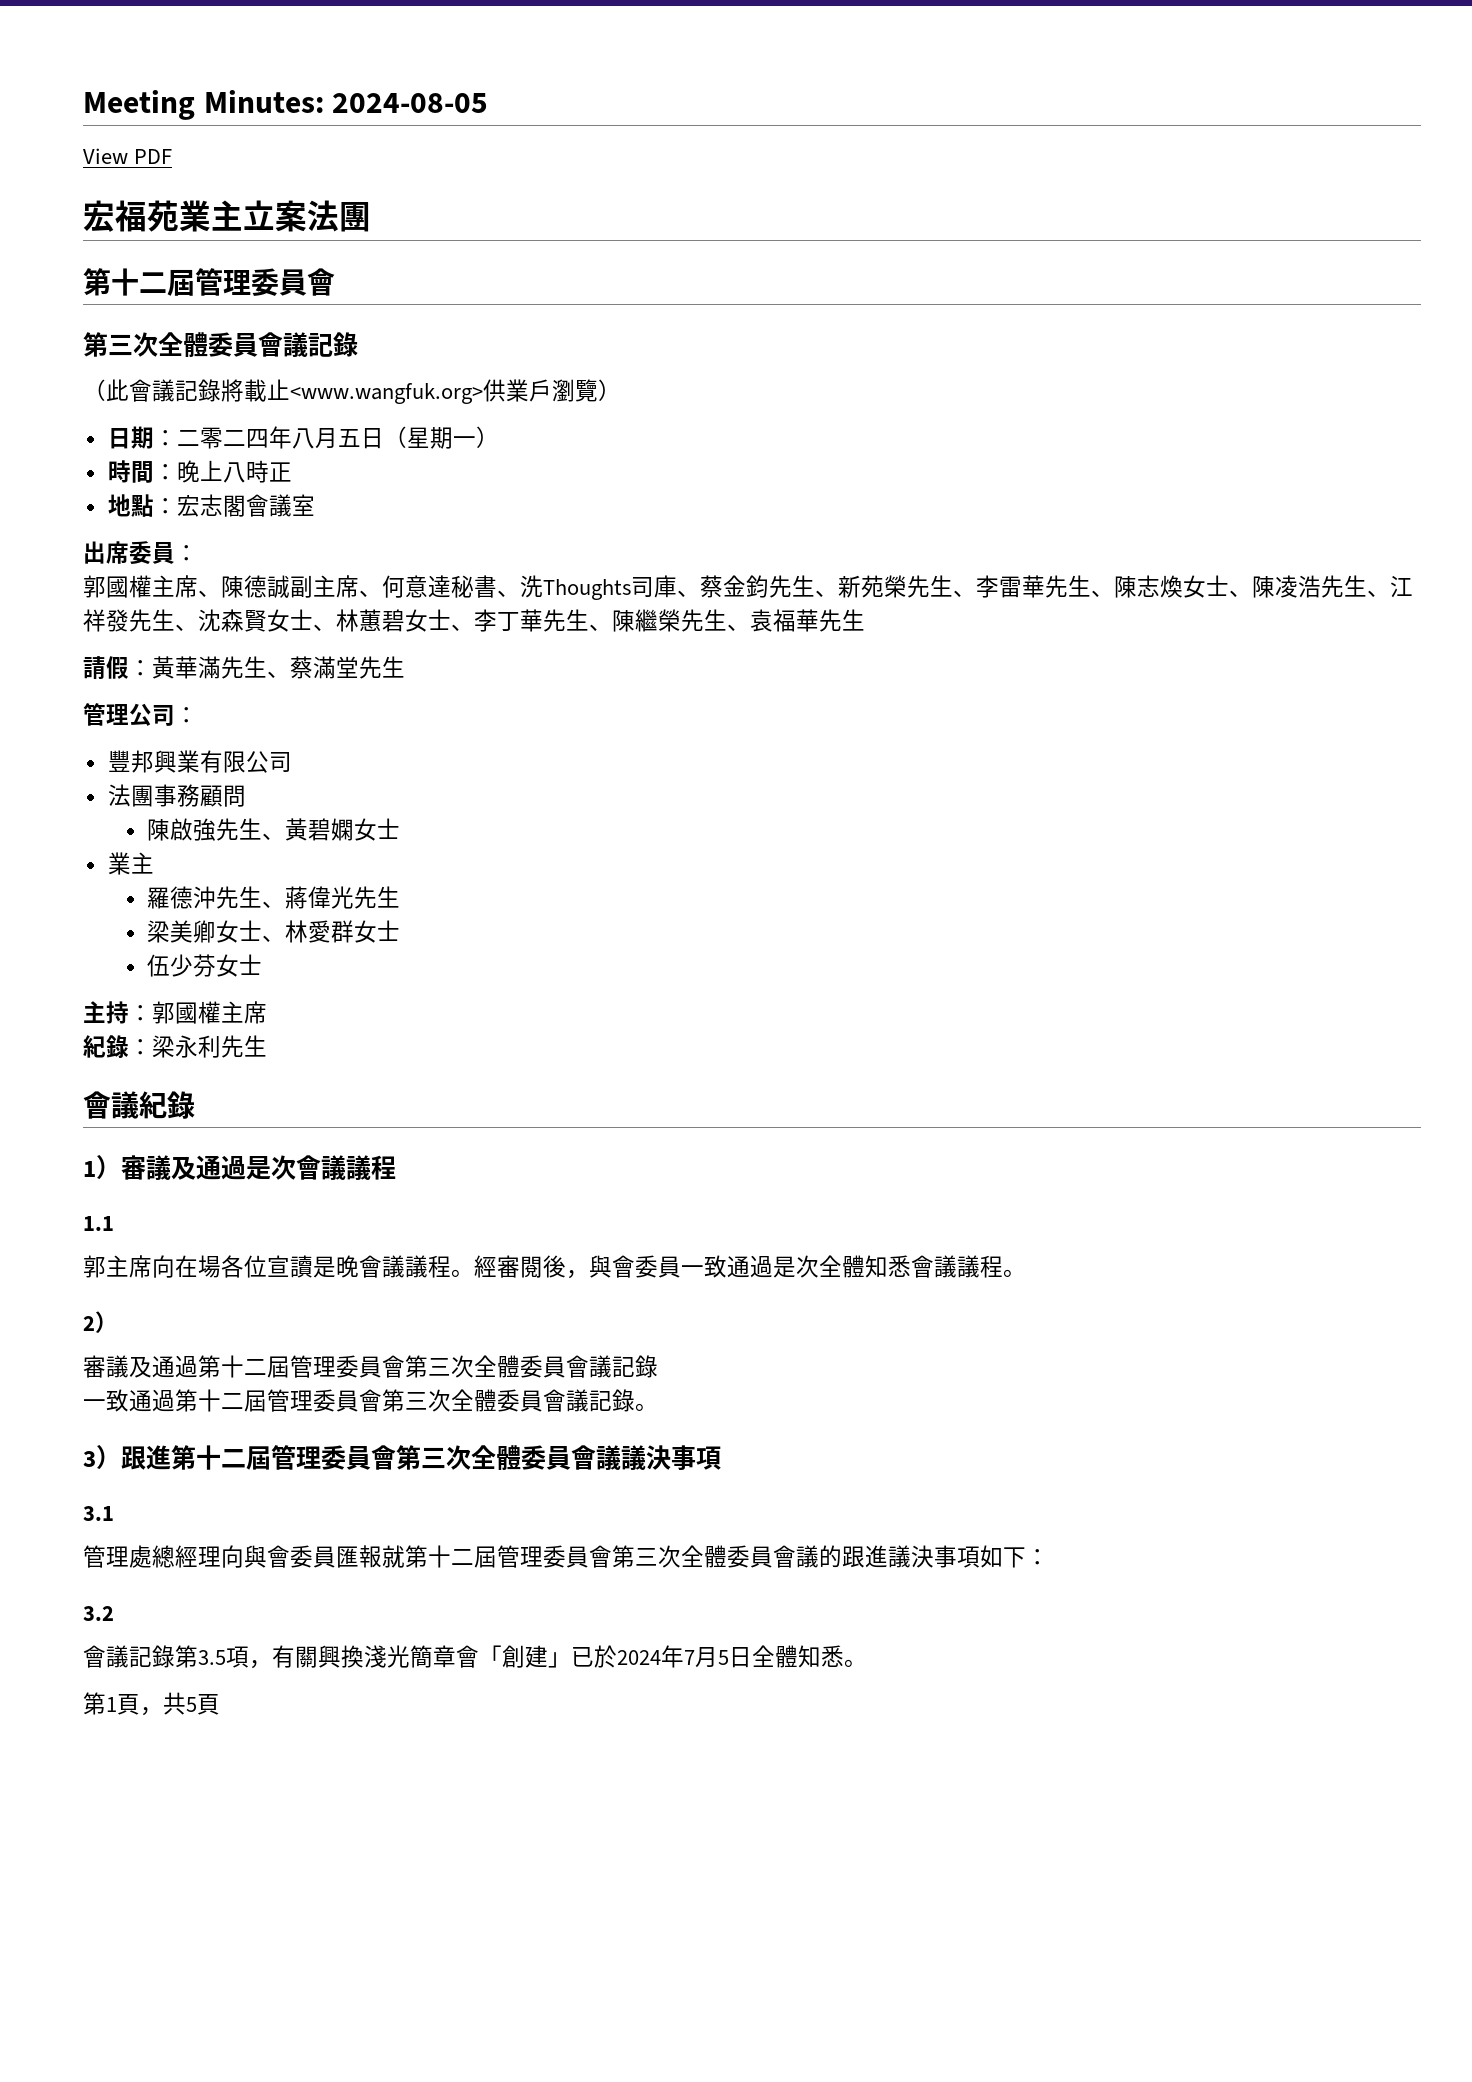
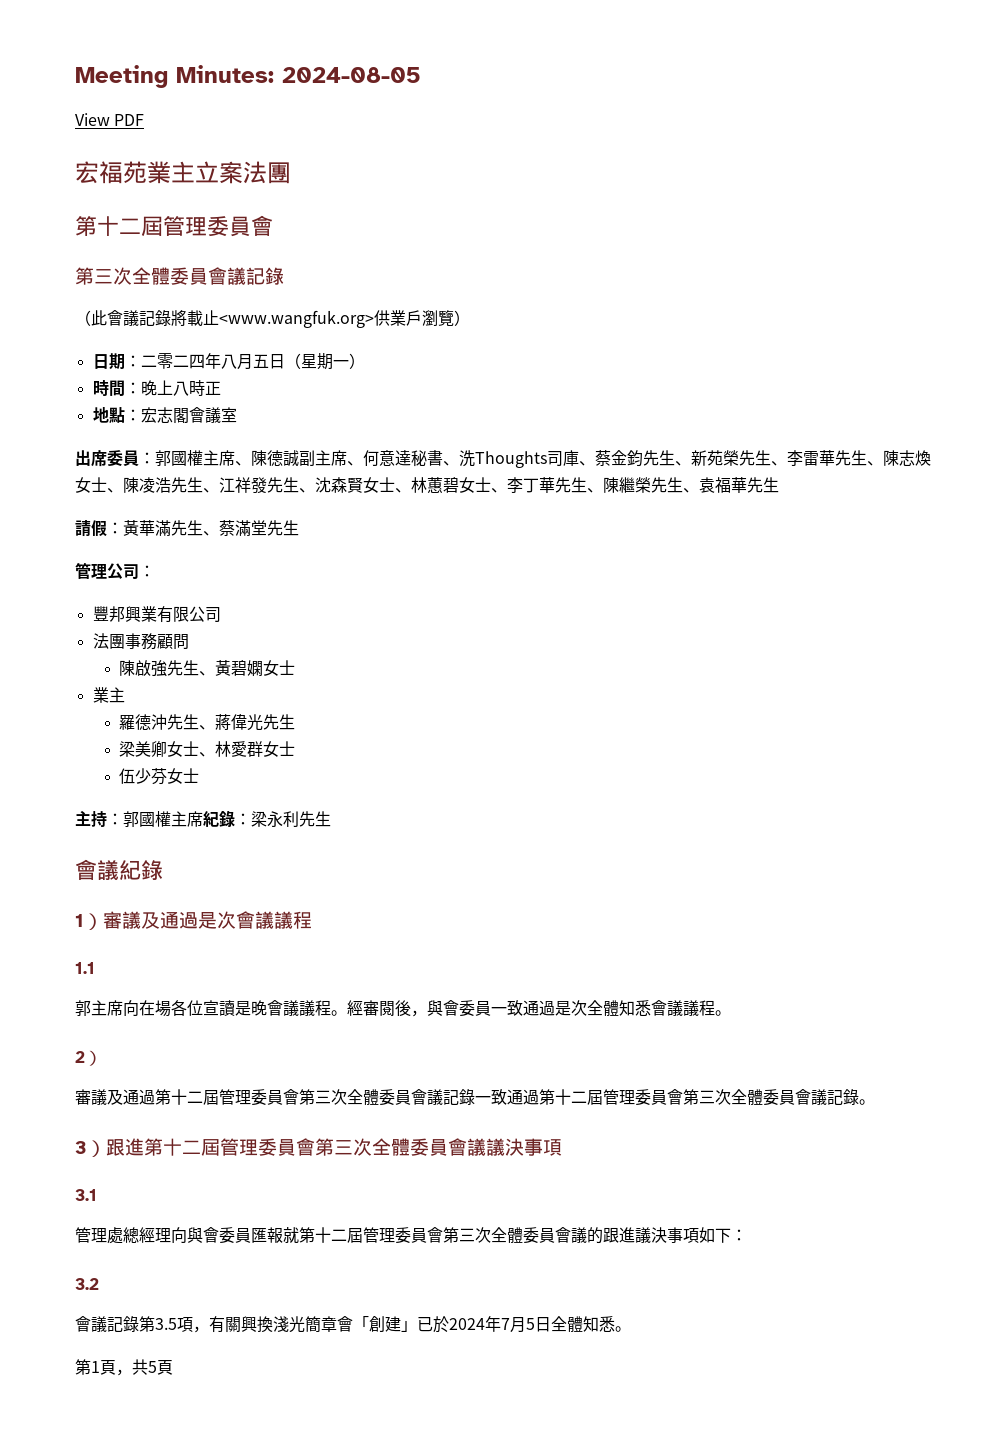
- 出席委員：
- 郭國權主席、陳德誠副主席、何意達秘書、洗Thoughts司庫、蔡金鈞先生、新苑榮先生、李雷華先生、陳志煥女士、陳凌浩先生、江祥發先生、沈森賢女士、林蕙碧女士、李丁華先生、陳繼榮先生、袁福華先生
+ 出席委員：郭國權主席、陳德誠副主席、何意達秘書、洗Thoughts司庫、蔡金鈞先生、新苑榮先生、李雷華先生、陳志煥女士、陳凌浩先生、江祥發先生、沈森賢女士、林蕙碧女士、李丁華先生、陳繼榮先生、袁福華先生
- 主持：郭國權主席
- 紀錄：梁永利先生
+ 主持：郭國權主席紀錄：梁永利先生
- 審議及通過第十二屆管理委員會第三次全體委員會議記錄
- 一致通過第十二屆管理委員會第三次全體委員會議記錄。
+ 審議及通過第十二屆管理委員會第三次全體委員會議記錄一致通過第十二屆管理委員會第三次全體委員會議記錄。

